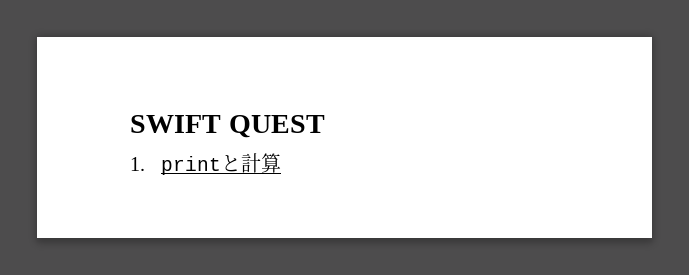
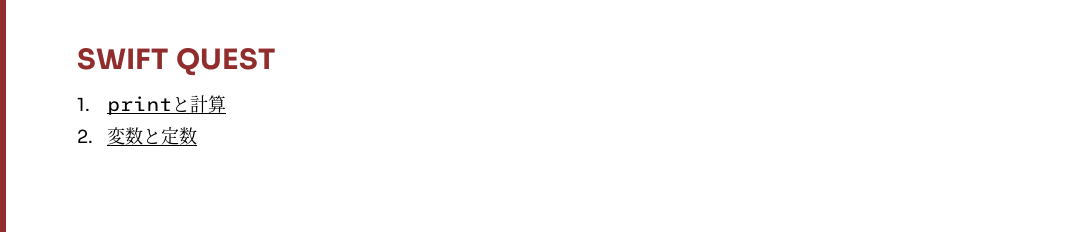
+ 2.変数と定数

